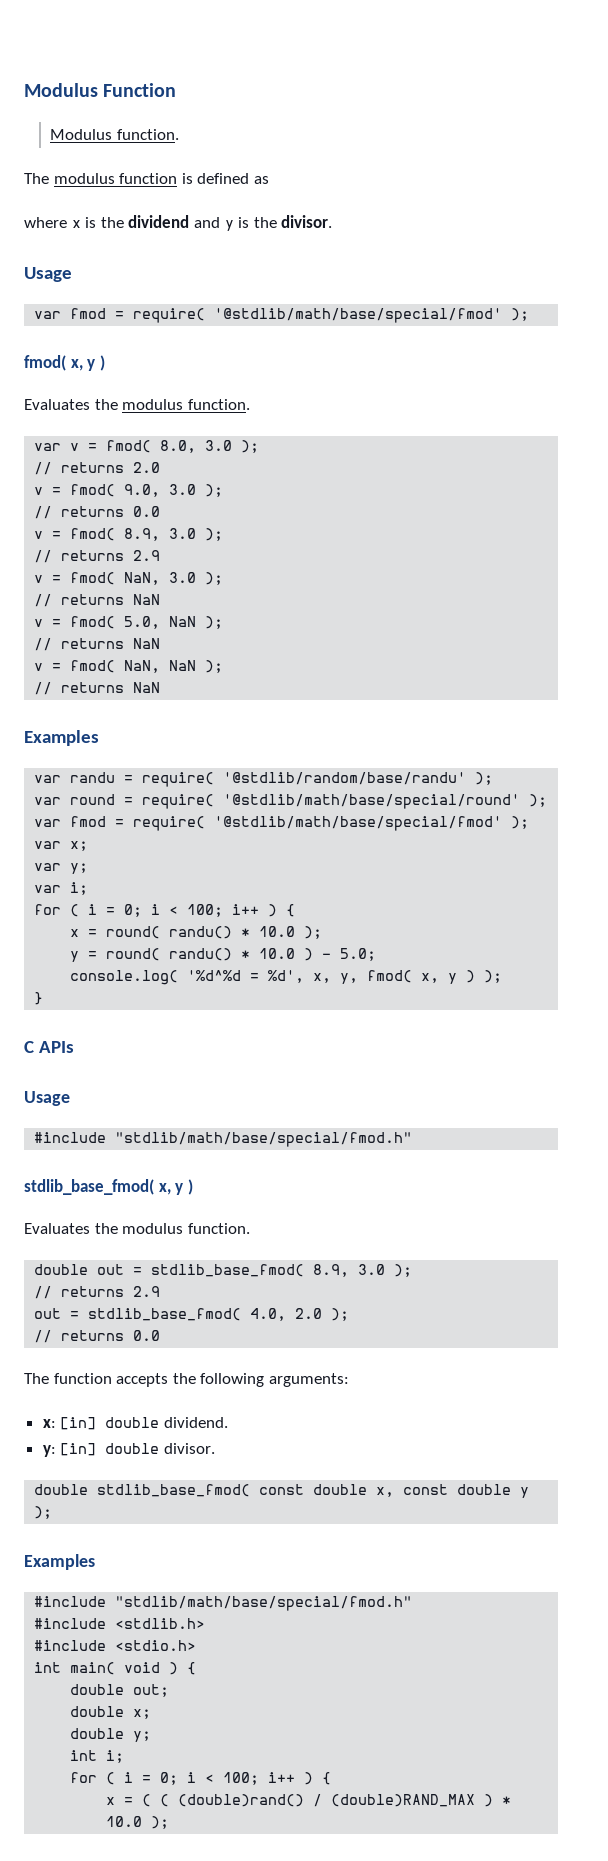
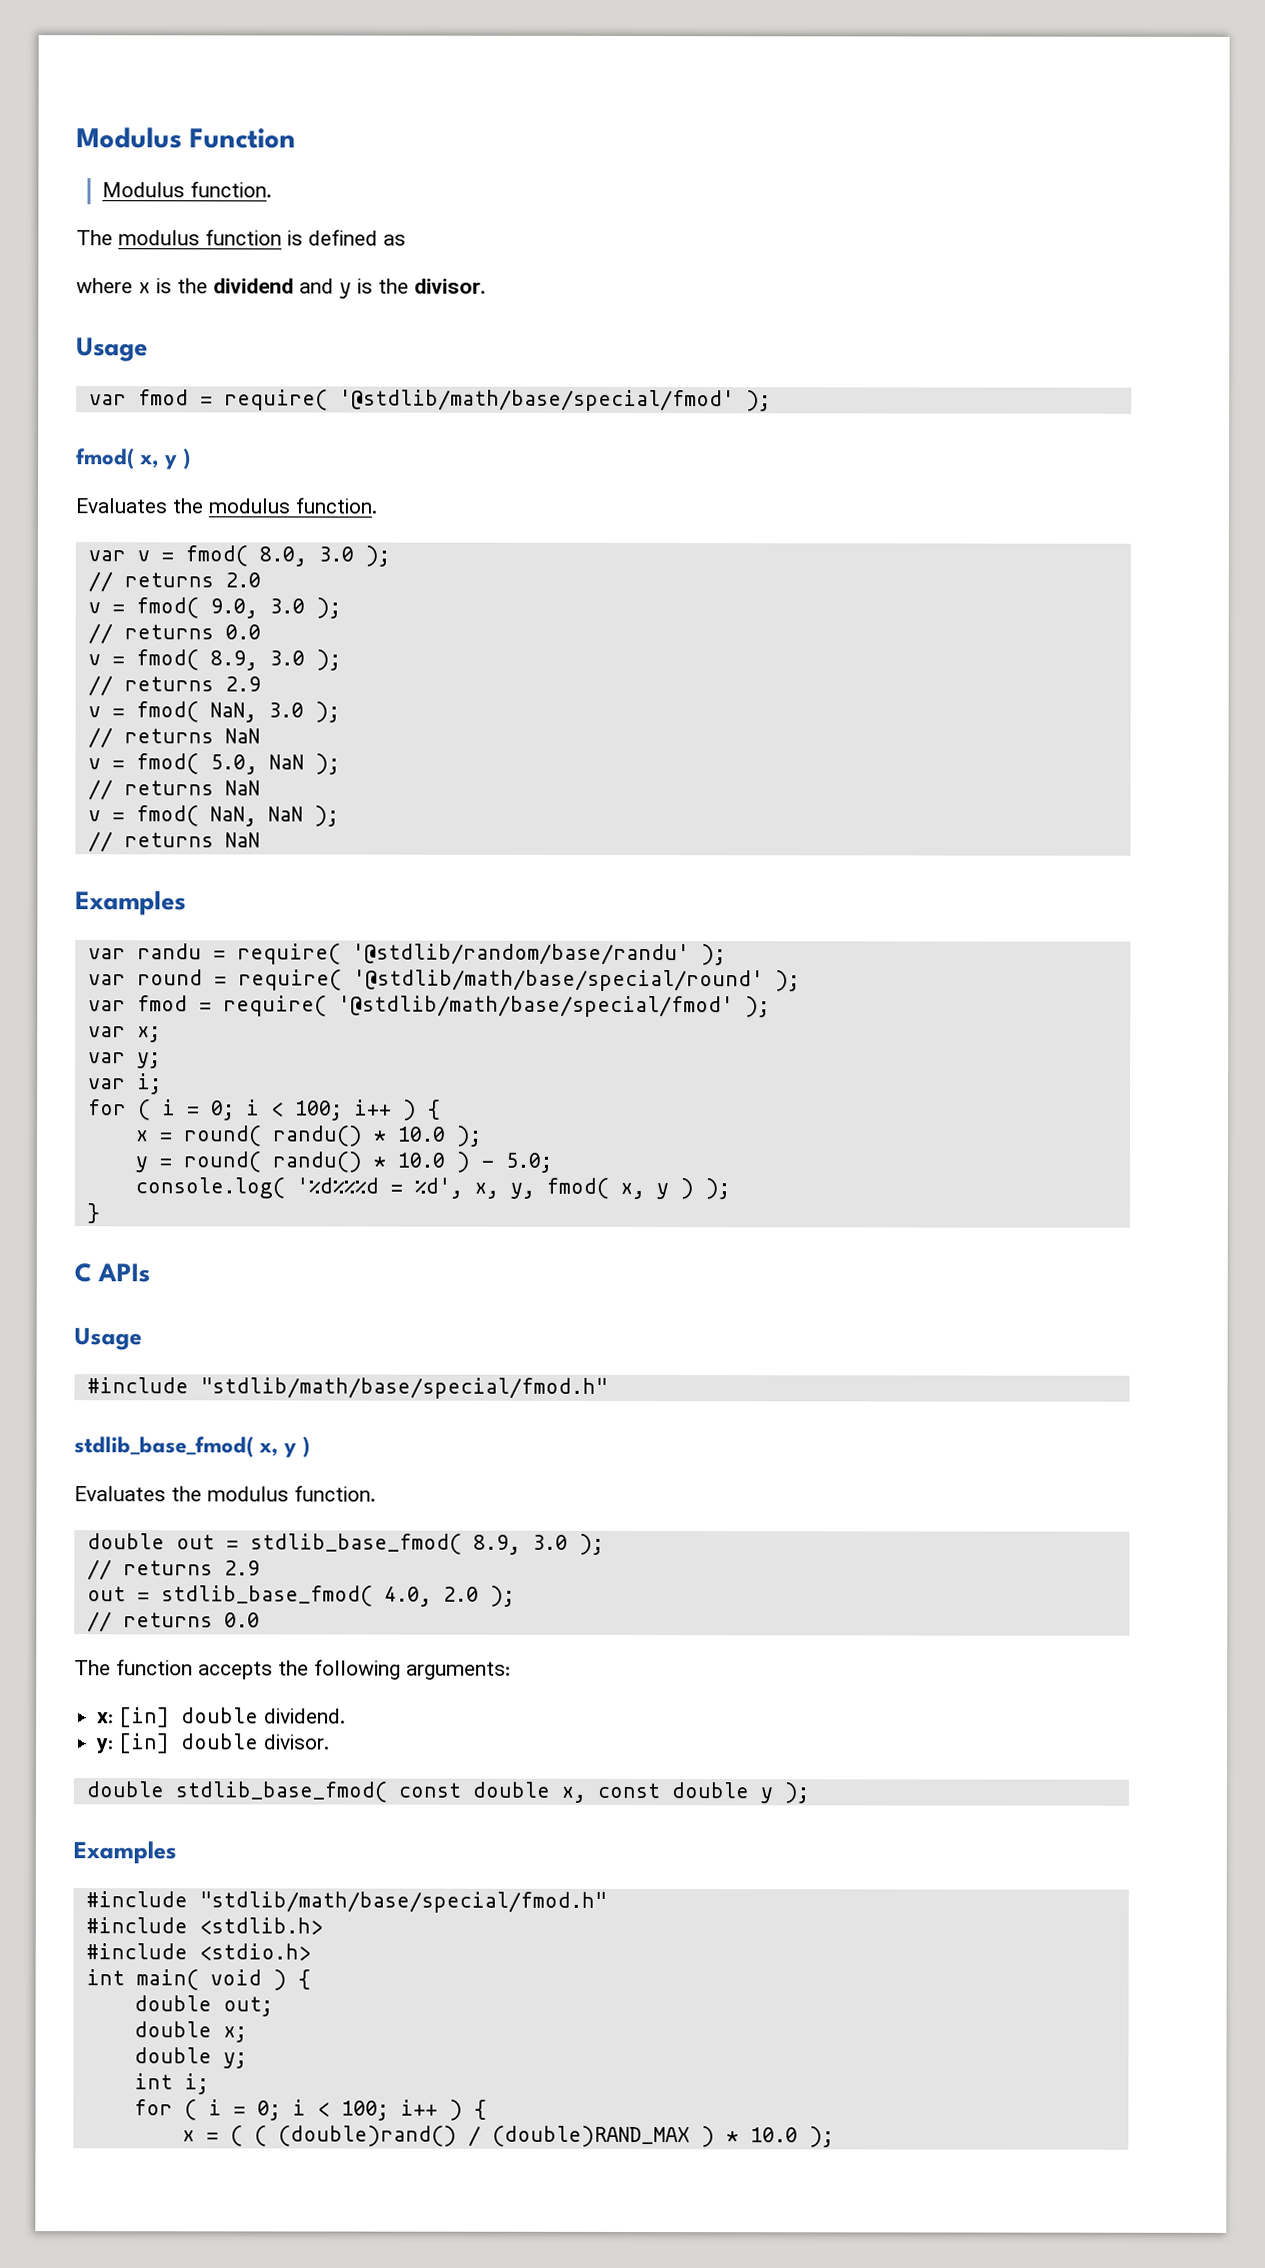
- console.log( '%d^%d = %d', x, y, fmod( x, y ) );
+ console.log( '%d%%%d = %d', x, y, fmod( x, y ) );

